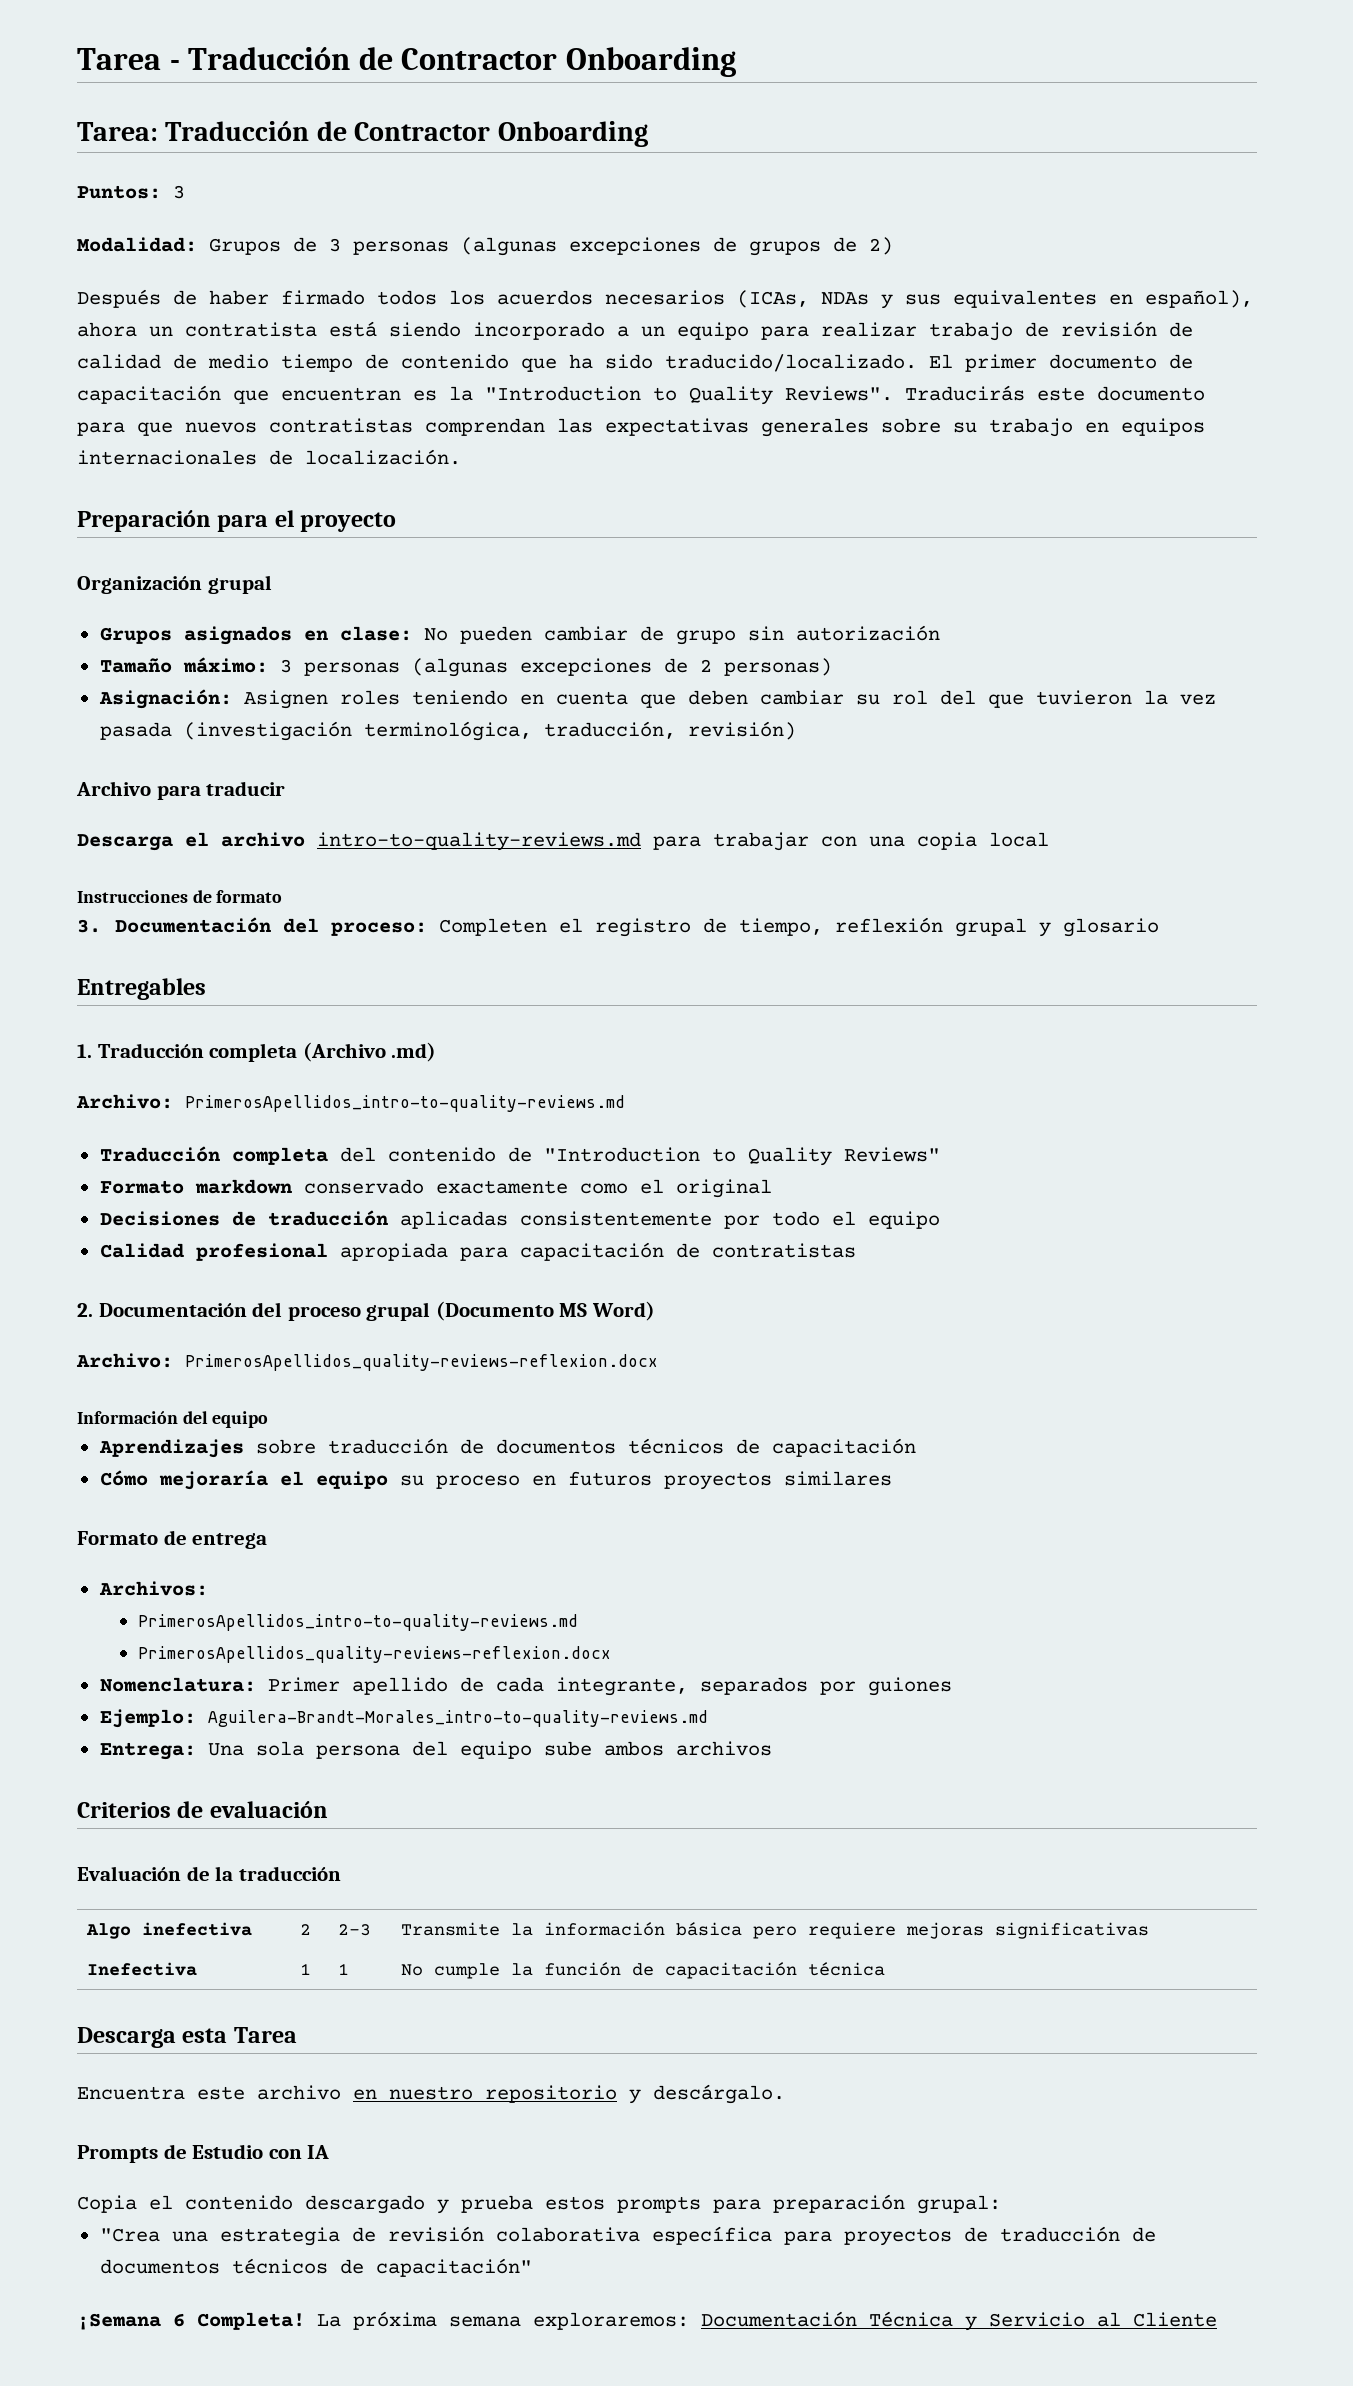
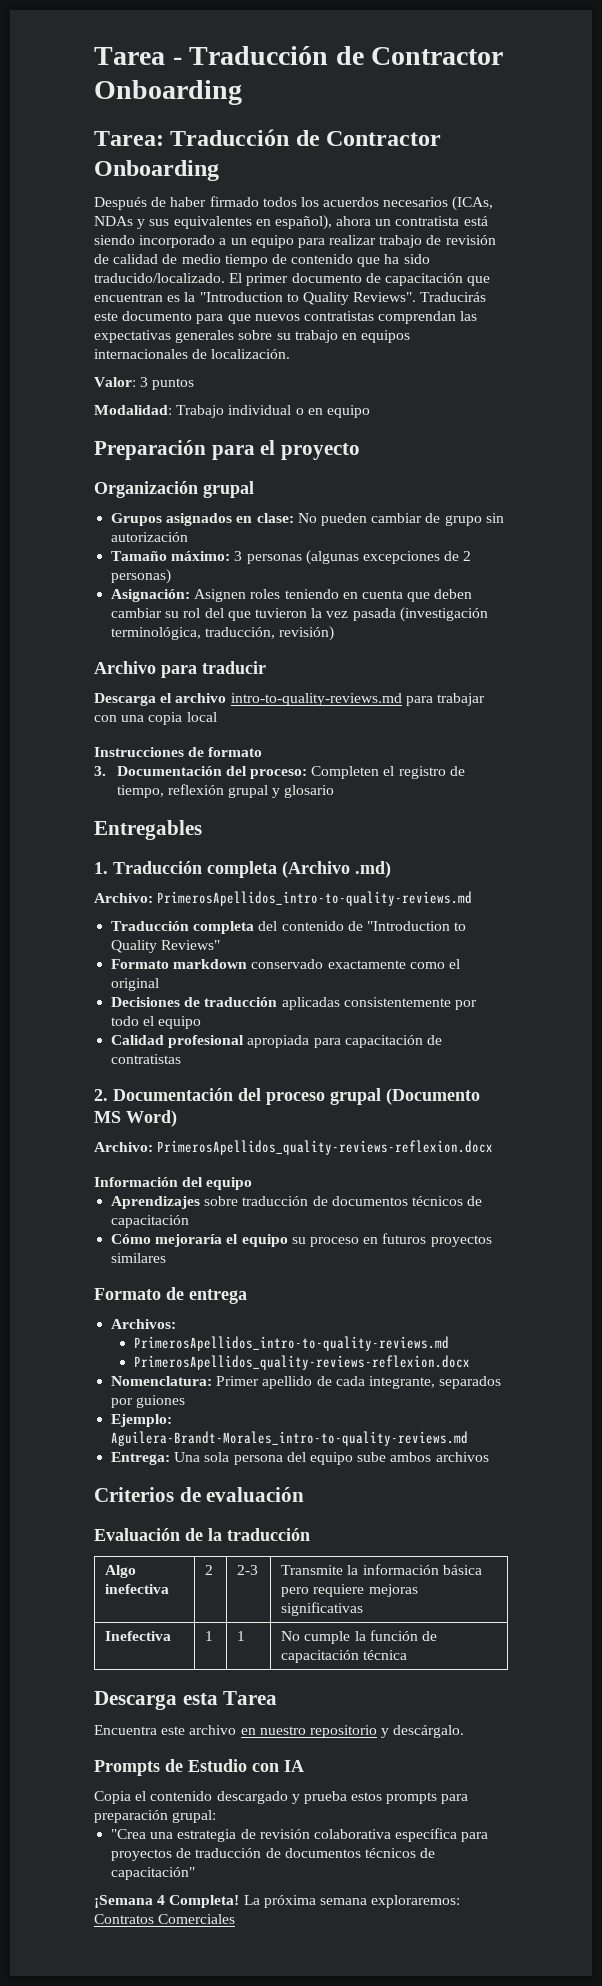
- Puntos: 3
- Modalidad: Grupos de 3 personas (algunas excepciones de grupos de 2)
+ Valor: 3 puntos
+ Modalidad: Trabajo individual o en equipo
- ¡Semana 6 Completa!
+ ¡Semana 4 Completa!
- La próxima semana exploraremos: Documentación Técnica y Servicio al Cliente
+ La próxima semana exploraremos: Contratos Comerciales

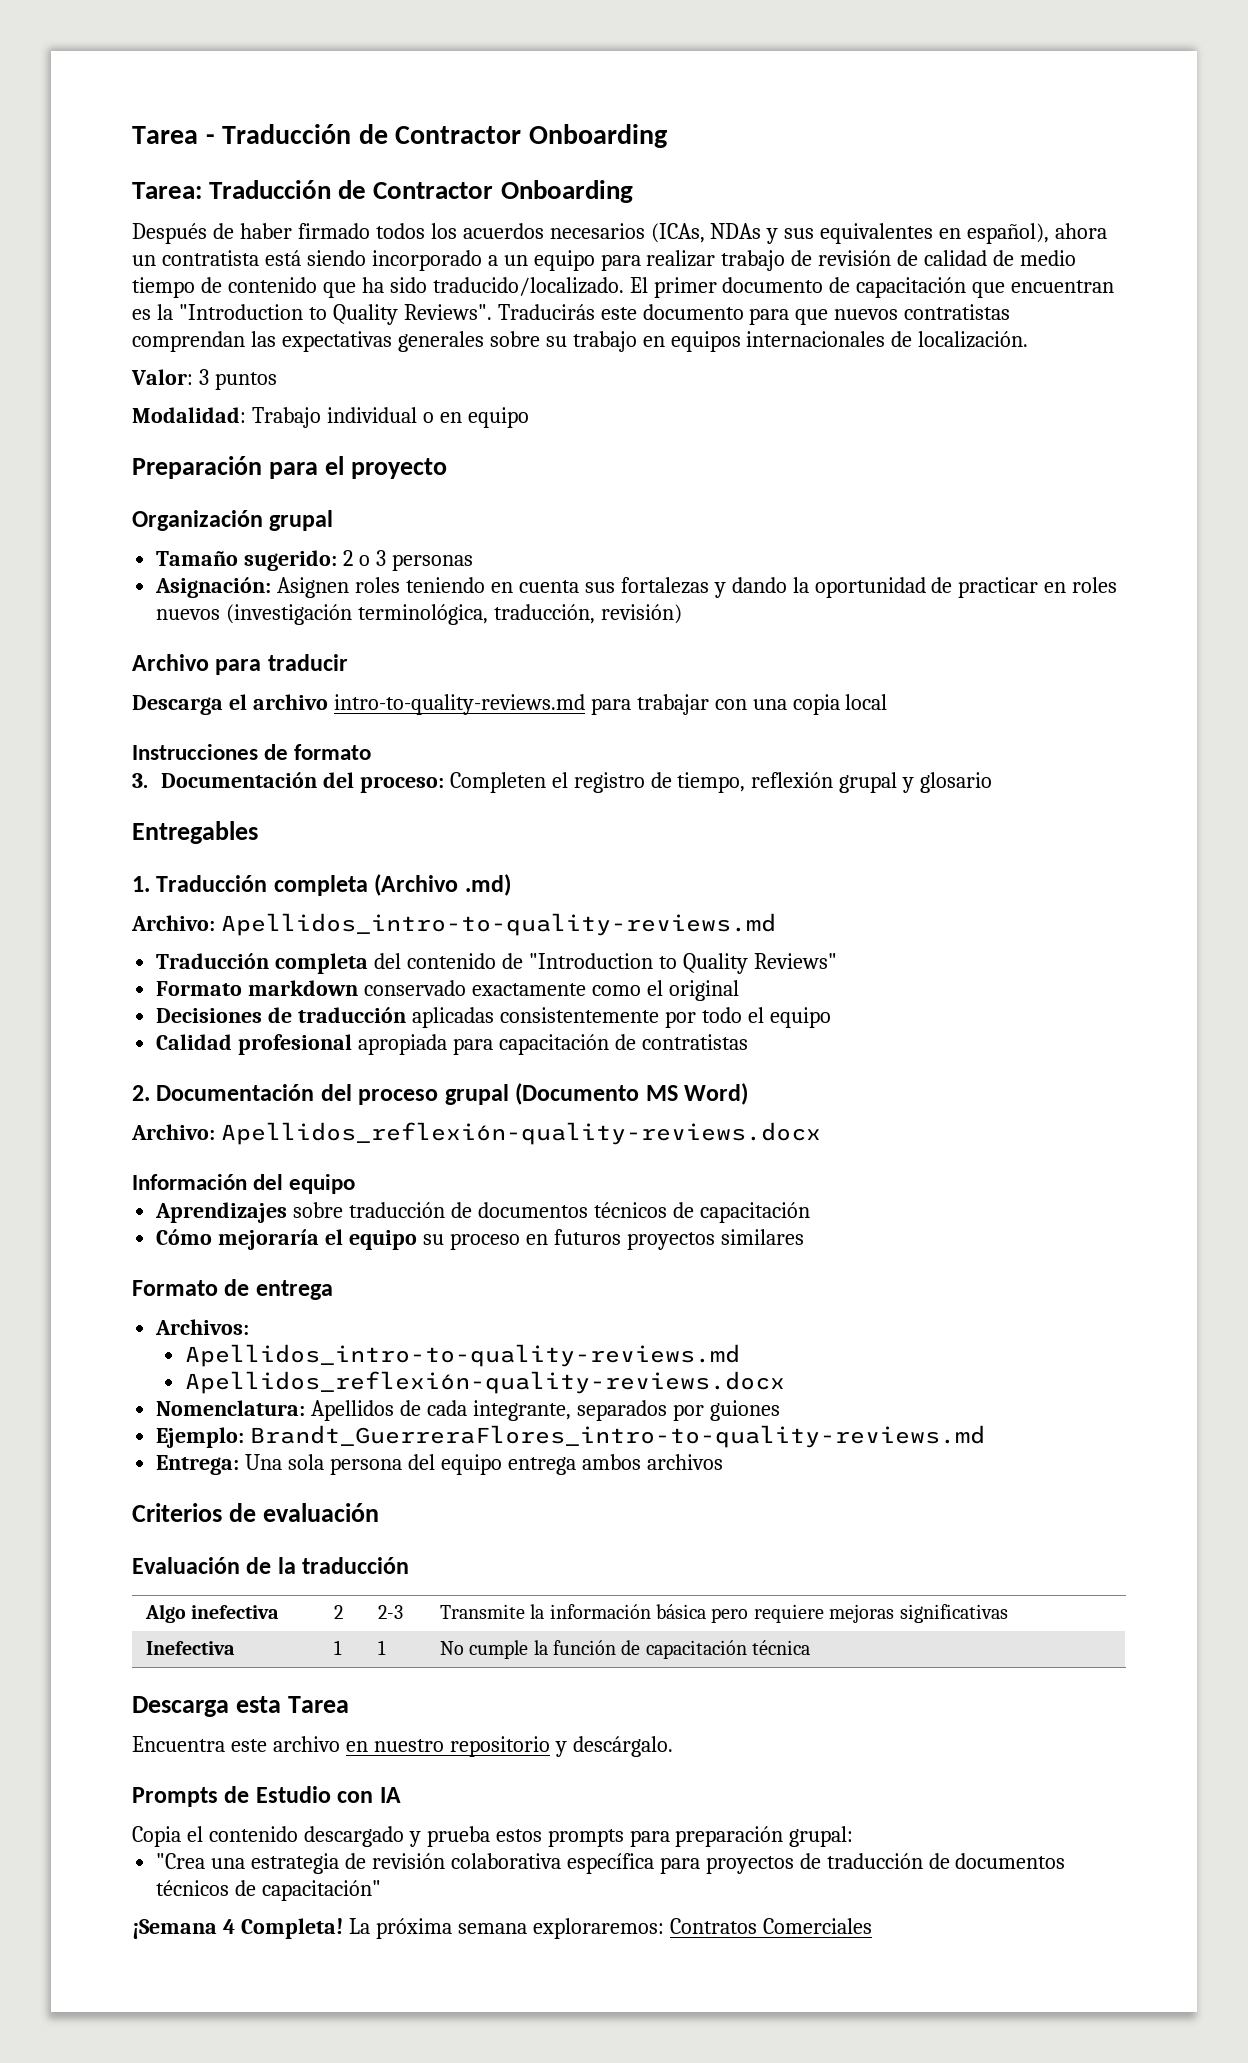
- Grupos asignados en clase: No pueden cambiar de grupo sin autorización
- Tamaño máximo: 3 personas (algunas excepciones de 2 personas)
+ Tamaño sugerido: 2 o 3 personas
- Asignación: Asignen roles teniendo en cuenta que deben cambiar su rol del que tuvieron la vez pasada (investigación terminológica, traducción, revisión)
+ Asignación: Asignen roles teniendo en cuenta sus fortalezas y dando la oportunidad de practicar en roles nuevos (investigación terminológica, traducción, revisión)
- Archivo: PrimerosApellidos_intro-to-quality-reviews.md
+ Archivo: Apellidos_intro-to-quality-reviews.md
- Archivo: PrimerosApellidos_quality-reviews-reflexion.docx
+ Archivo: Apellidos_reflexión-quality-reviews.docx
  Archivos:
- PrimerosApellidos_intro-to-quality-reviews.md
- PrimerosApellidos_quality-reviews-reflexion.docx
+ Apellidos_intro-to-quality-reviews.md
+ Apellidos_reflexión-quality-reviews.docx
- Nomenclatura: Primer apellido de cada integrante, separados por guiones
+ Nomenclatura: Apellidos de cada integrante, separados por guiones
- Ejemplo: Aguilera-Brandt-Morales_intro-to-quality-reviews.md
+ Ejemplo: Brandt_GuerreraFlores_intro-to-quality-reviews.md
- Entrega: Una sola persona del equipo sube ambos archivos
+ Entrega: Una sola persona del equipo entrega ambos archivos

